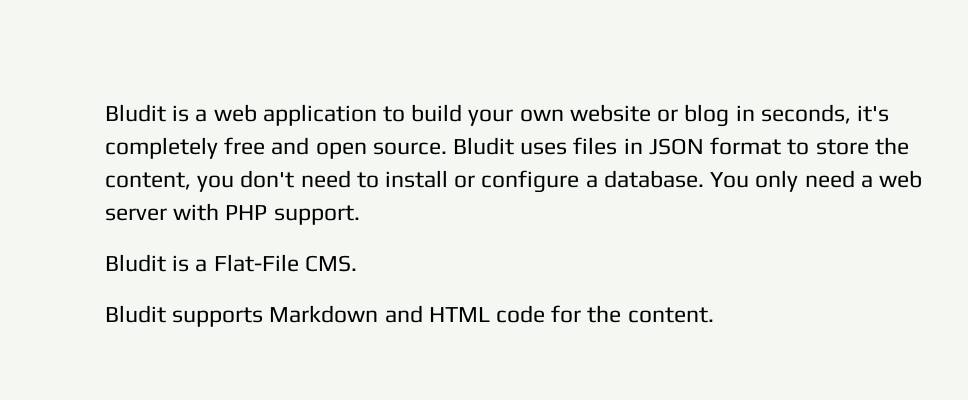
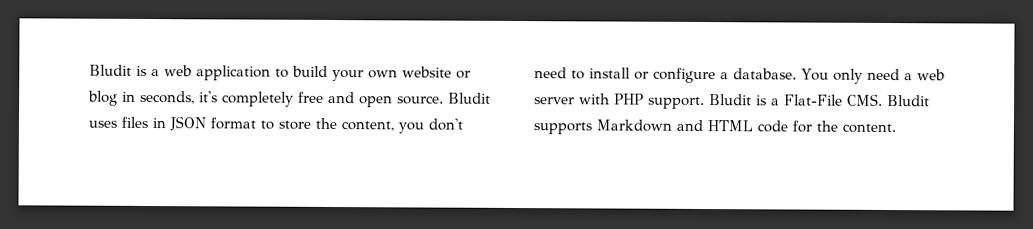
- You only need a web server with PHP support.
- Bludit is a Flat-File CMS.
- Bludit supports Markdown and HTML code for the content.
+ You only need a web server with PHP support. Bludit is a Flat-File CMS. Bludit supports Markdown and HTML code for the content.

